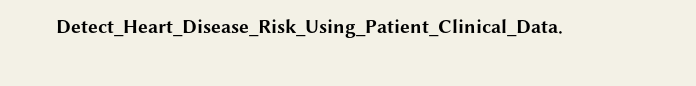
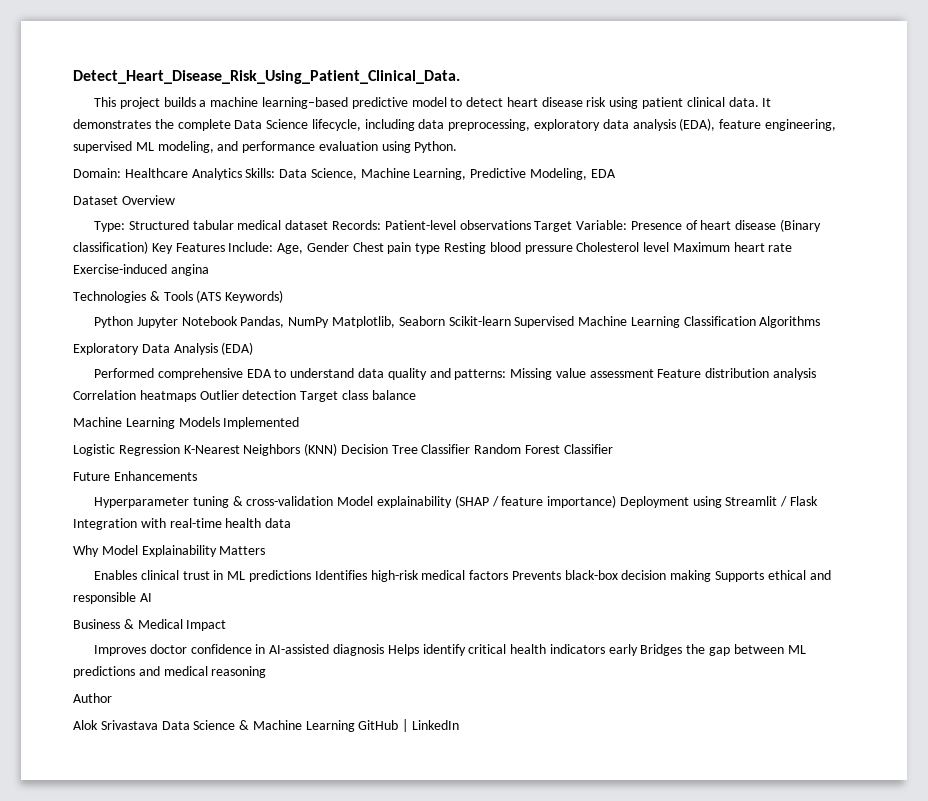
+ This project builds a machine learning–based predictive model to detect heart disease risk using patient clinical data. It demonstrates the complete Data Science lifecycle, including data preprocessing, exploratory data analysis (EDA), feature engineering, supervised ML modeling, and performance evaluation using Python.
+ Domain: Healthcare Analytics Skills: Data Science, Machine Learning, Predictive Modeling, EDA
+ Dataset Overview
+ Type: Structured tabular medical dataset Records: Patient-level observations Target Variable: Presence of heart disease (Binary classification) Key Features Include: Age, Gender Chest pain type Resting blood pressure Cholesterol level Maximum heart rate Exercise-induced angina
+ Technologies & Tools (ATS Keywords)
+ Python Jupyter Notebook Pandas, NumPy Matplotlib, Seaborn Scikit-learn Supervised Machine Learning Classification Algorithms
+ Exploratory Data Analysis (EDA)
+ Performed comprehensive EDA to understand data quality and patterns: Missing value assessment Feature distribution analysis Correlation heatmaps Outlier detection Target class balance
+ Machine Learning Models Implemented
+ Logistic Regression K-Nearest Neighbors (KNN) Decision Tree Classifier Random Forest Classifier
+ Future Enhancements
+ Hyperparameter tuning & cross-validation Model explainability (SHAP / feature importance) Deployment using Streamlit / Flask Integration with real-time health data
+ Why Model Explainability Matters
+ Enables clinical trust in ML predictions Identifies high-risk medical factors Prevents black-box decision making Supports ethical and responsible AI
+ Business & Medical Impact
+ Improves doctor confidence in AI-assisted diagnosis Helps identify critical health indicators early Bridges the gap between ML predictions and medical reasoning
+ Author
+ Alok Srivastava Data Science & Machine Learning GitHub | LinkedIn

